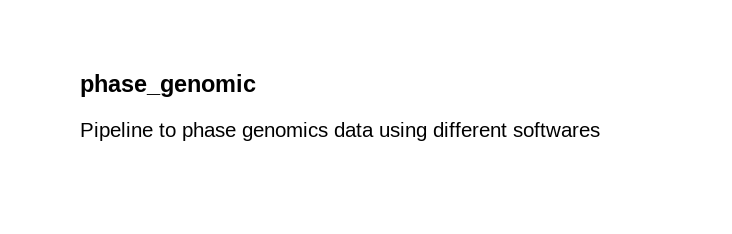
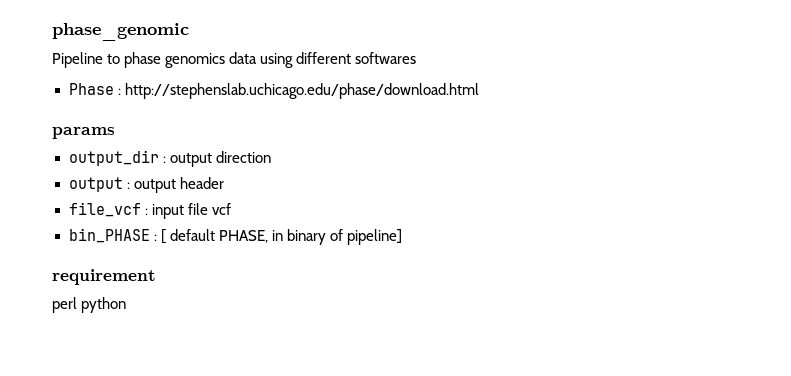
+ Phase : http://stephenslab.uchicago.edu/phase/download.html
+ params
+ output_dir : output direction
+ output : output header
+ file_vcf : input file vcf
+ bin_PHASE : [ default PHASE, in binary of pipeline]
+ requirement
+ perl python

